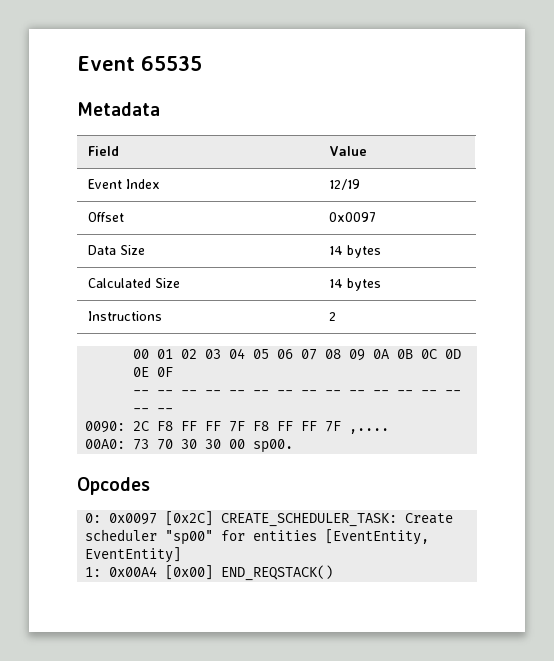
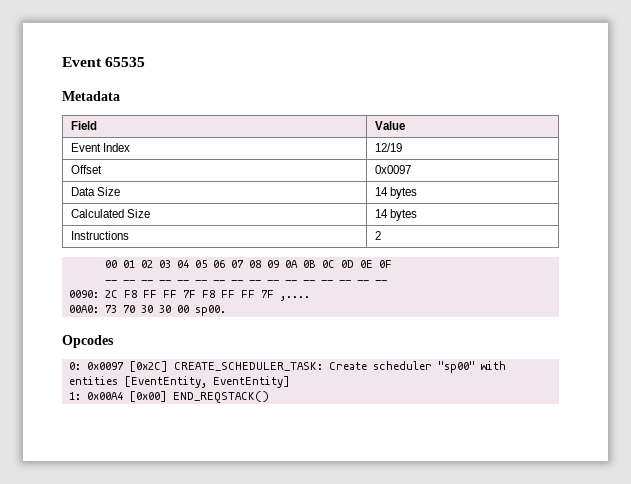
- 0: 0x0097 [0x2C] CREATE_SCHEDULER_TASK: Create scheduler "sp00" for entities [EventEntity, EventEntity]
+ 0: 0x0097 [0x2C] CREATE_SCHEDULER_TASK: Create scheduler "sp00" with entities [EventEntity, EventEntity]

